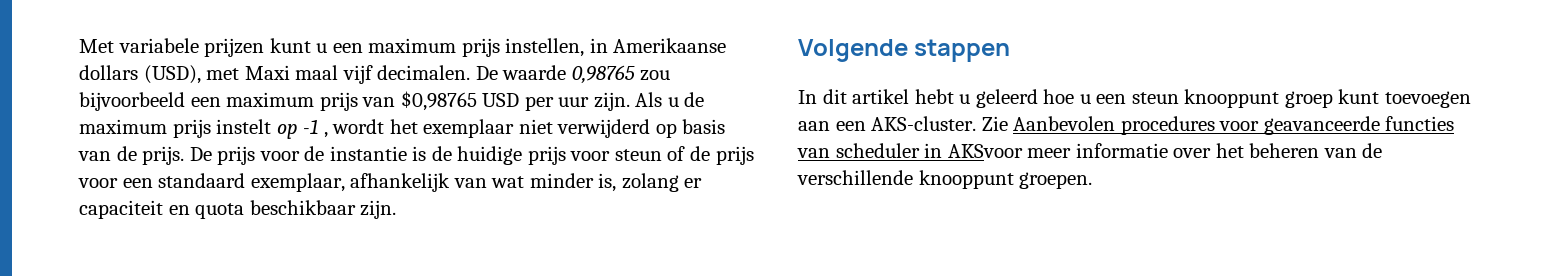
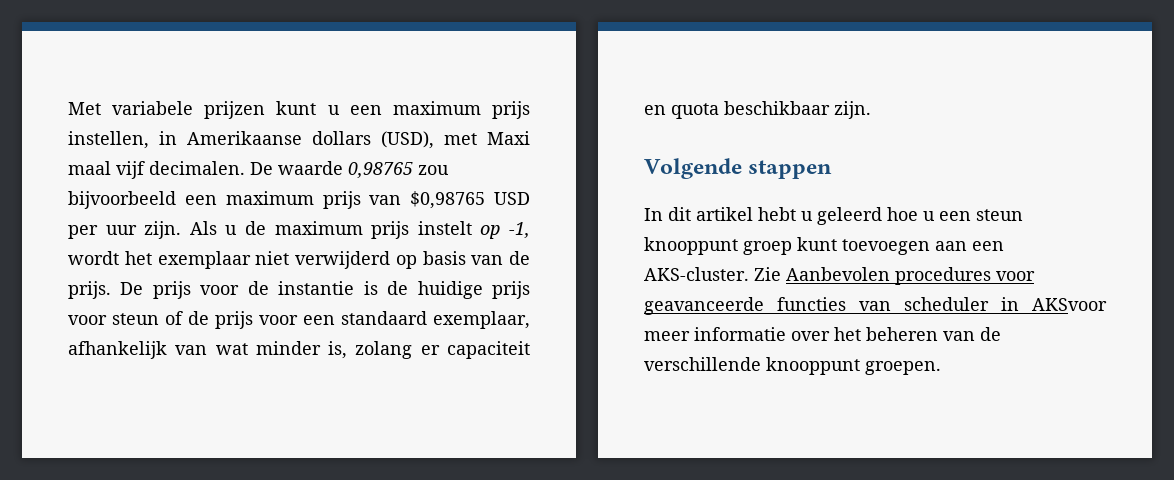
- Als u de maximum prijs instelt op -1 , wordt het exemplaar niet verwijderd op basis van de prijs.
+ Als u de maximum prijs instelt op -1, wordt het exemplaar niet verwijderd op basis van de prijs.

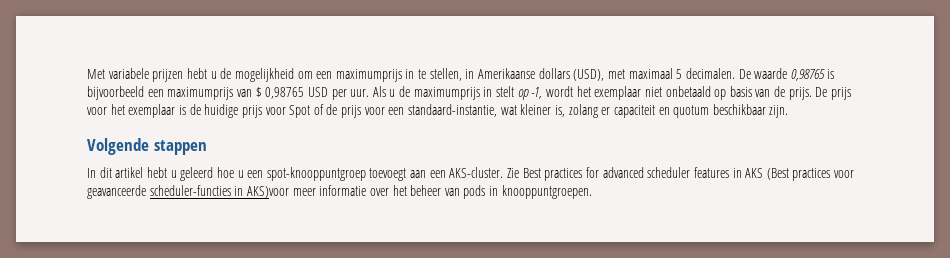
- Met variabele prijzen kunt u een maximum prijs instellen, in Amerikaanse dollars (USD), met Maxi maal vijf decimalen.
+ Met variabele prijzen hebt u de mogelijkheid om een maximumprijs in te stellen, in Amerikaanse dollars (USD), met maximaal 5 decimalen.
- De waarde 0,98765 zou bijvoorbeeld een maximum prijs van $0,98765 USD per uur zijn. Als u de maximum prijs instelt op -1, wordt het exemplaar niet verwijderd op basis van de prijs.
+ De waarde 0,98765 is bijvoorbeeld een maximumprijs van $ 0,98765 USD per uur. Als u de maximumprijs in stelt op -1, wordt het exemplaar niet onbetaald op basis van de prijs.
- De prijs voor de instantie is de huidige prijs voor steun of de prijs voor een standaard exemplaar, afhankelijk van wat minder is, zolang er capaciteit en quota beschikbaar zijn.
+ De prijs voor het exemplaar is de huidige prijs voor Spot of de prijs voor een standaard-instantie, wat kleiner is, zolang er capaciteit en quotum beschikbaar zijn.
- In dit artikel hebt u geleerd hoe u een steun knooppunt groep kunt toevoegen aan een AKS-cluster. Zie Aanbevolen procedures voor geavanceerde functies van scheduler in AKSvoor meer informatie over het beheren van de verschillende knooppunt groepen.
+ In dit artikel hebt u geleerd hoe u een spot-knooppuntgroep toevoegt aan een AKS-cluster. Zie Best practices for advanced scheduler features in AKS (Best practices voor geavanceerde scheduler-functies in AKS)voor meer informatie over het beheer van pods in knooppuntgroepen.

